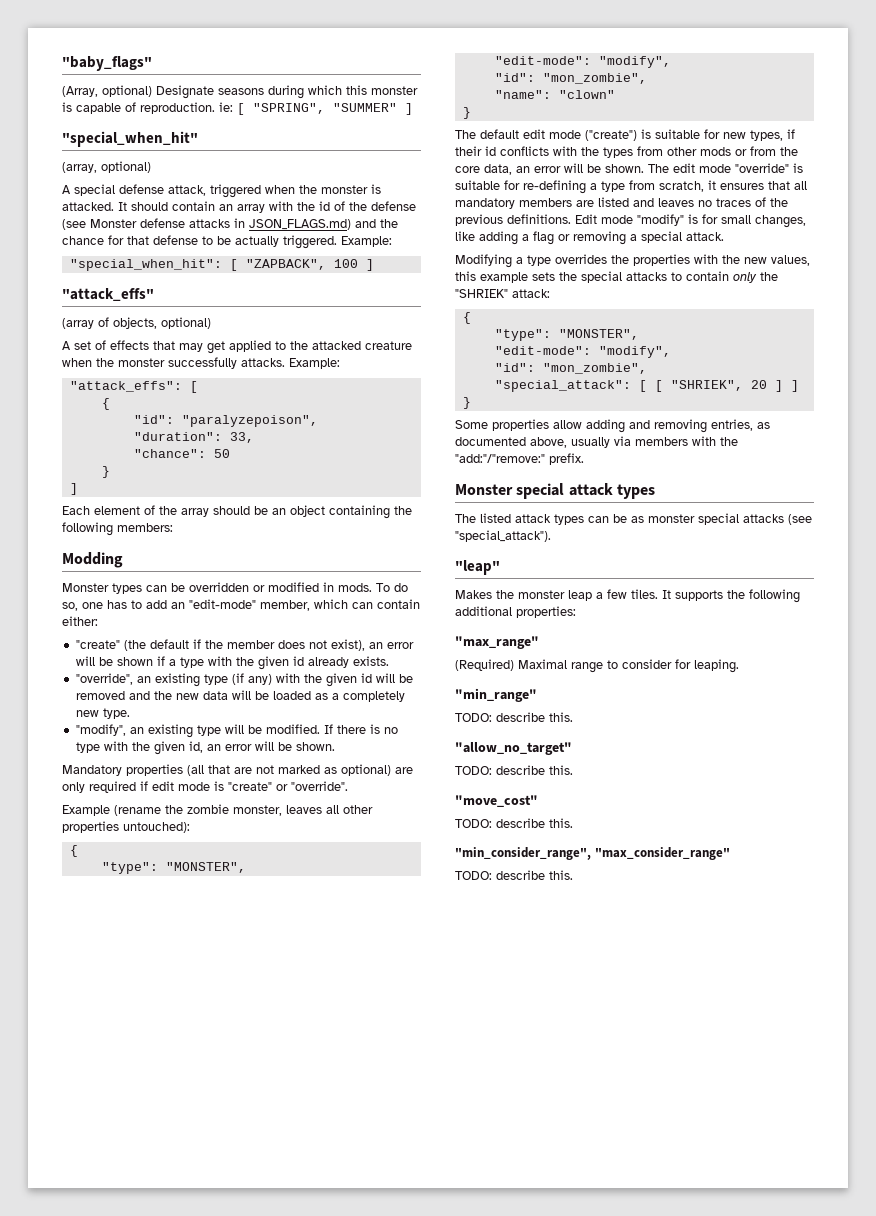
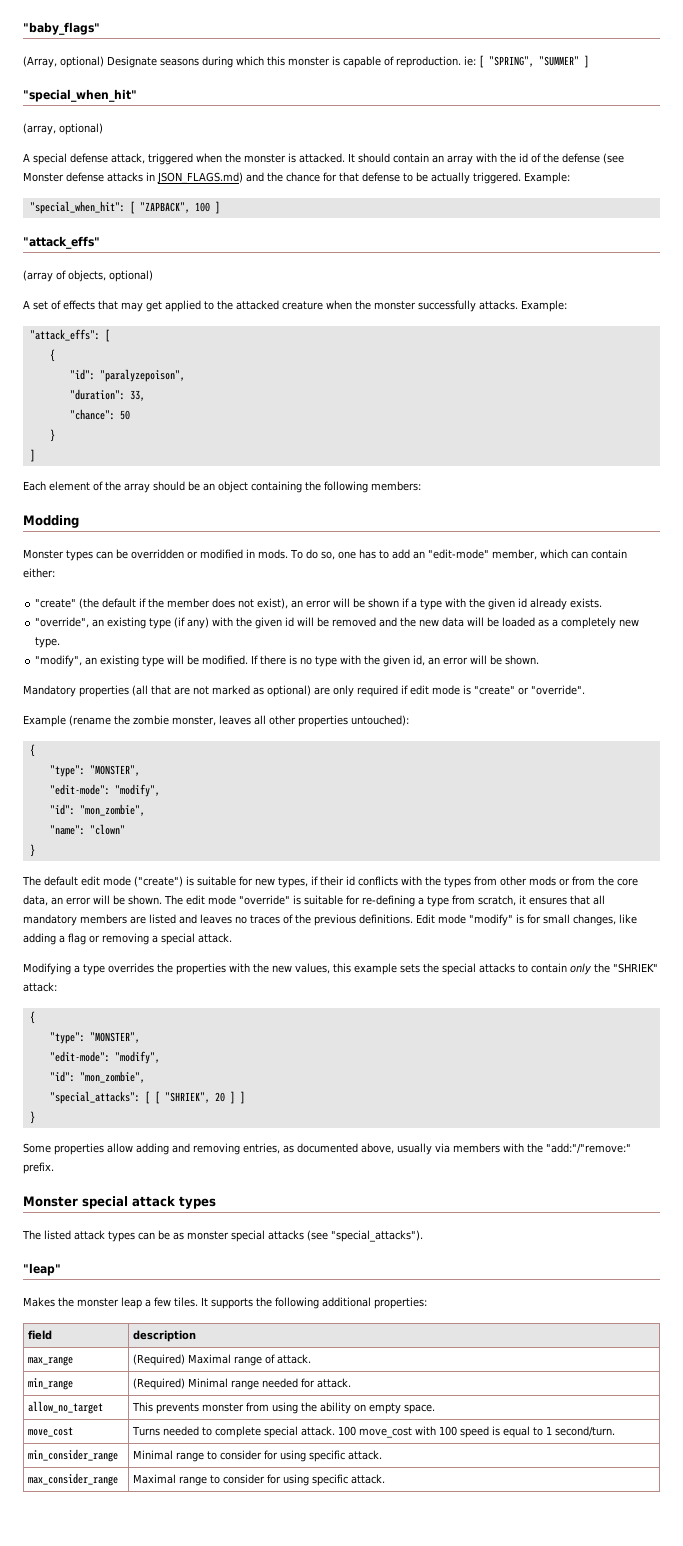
- "special_attack": [ [ "SHRIEK", 20 ] ]
+ "special_attacks": [ [ "SHRIEK", 20 ] ]
- The listed attack types can be as monster special attacks (see "special_attack").
+ The listed attack types can be as monster special attacks (see "special_attacks").
- "max_range"
- (Required) Maximal range to consider for leaping.
- "min_range"
- TODO: describe this.
- "allow_no_target"
- TODO: describe this.
- "move_cost"
- TODO: describe this.
- "min_consider_range", "max_consider_range"
- TODO: describe this.
+ field | description
+ max_range | (Required) Maximal range of attack.
+ min_range | (Required) Minimal range needed for attack.
+ allow_no_target | This prevents monster from using the ability on empty space.
+ move_cost | Turns needed to complete special attack. 100 move_cost with 100 speed is equal to 1 second/turn.
+ min_consider_range | Minimal range to consider for using specific attack.
+ max_consider_range | Maximal range to consider for using specific attack.

